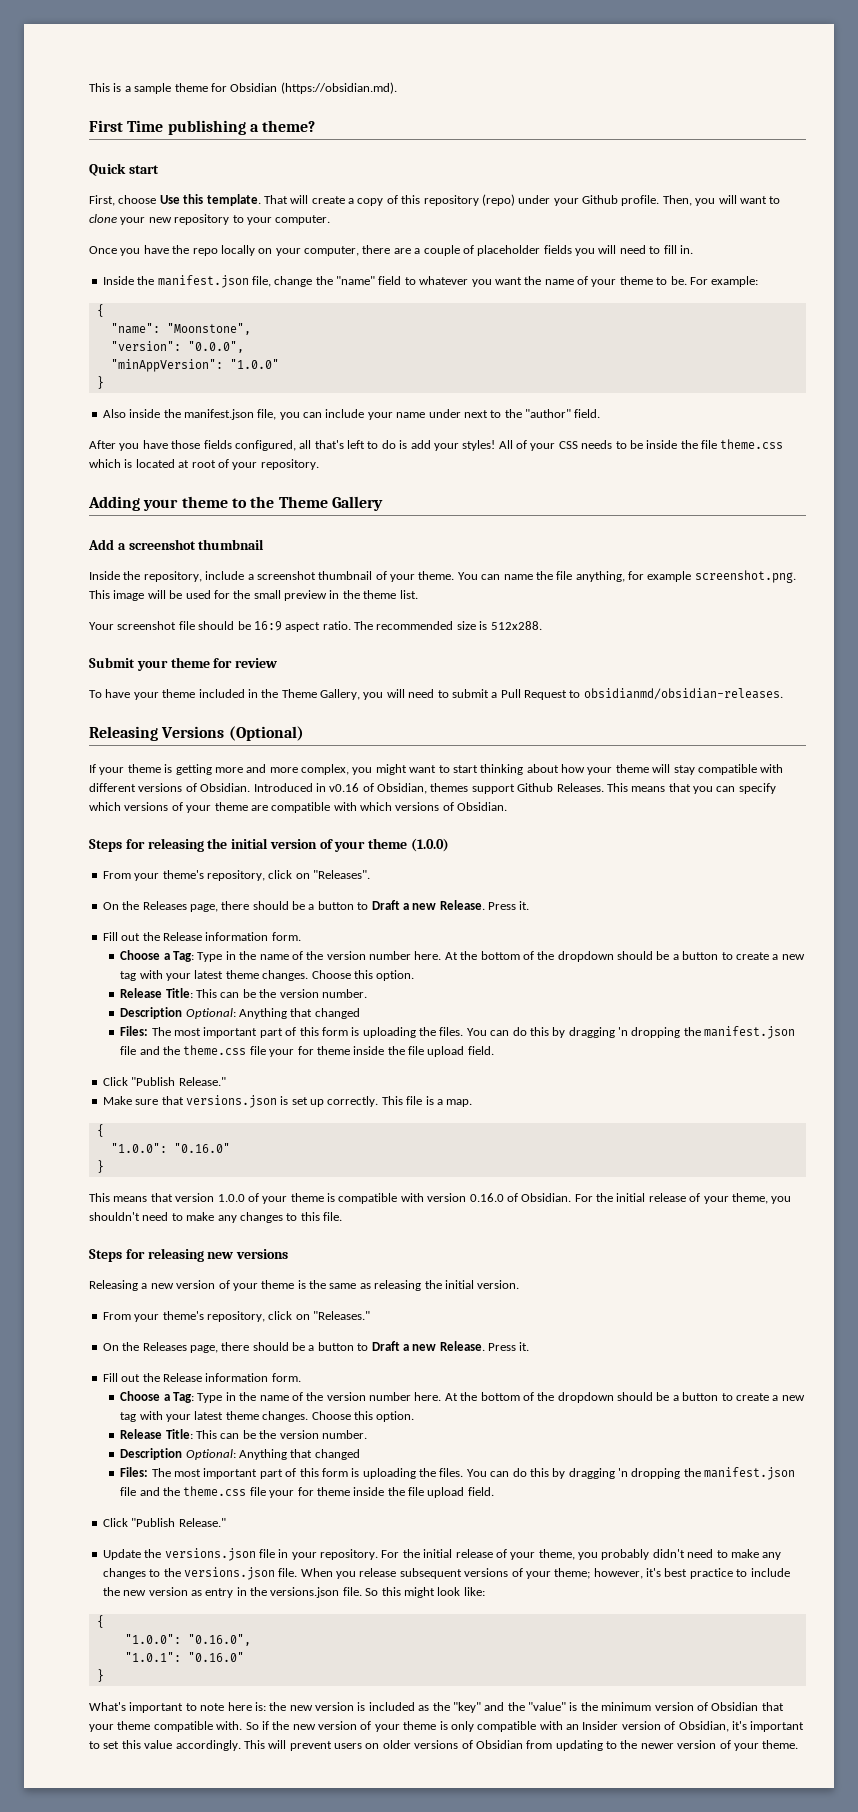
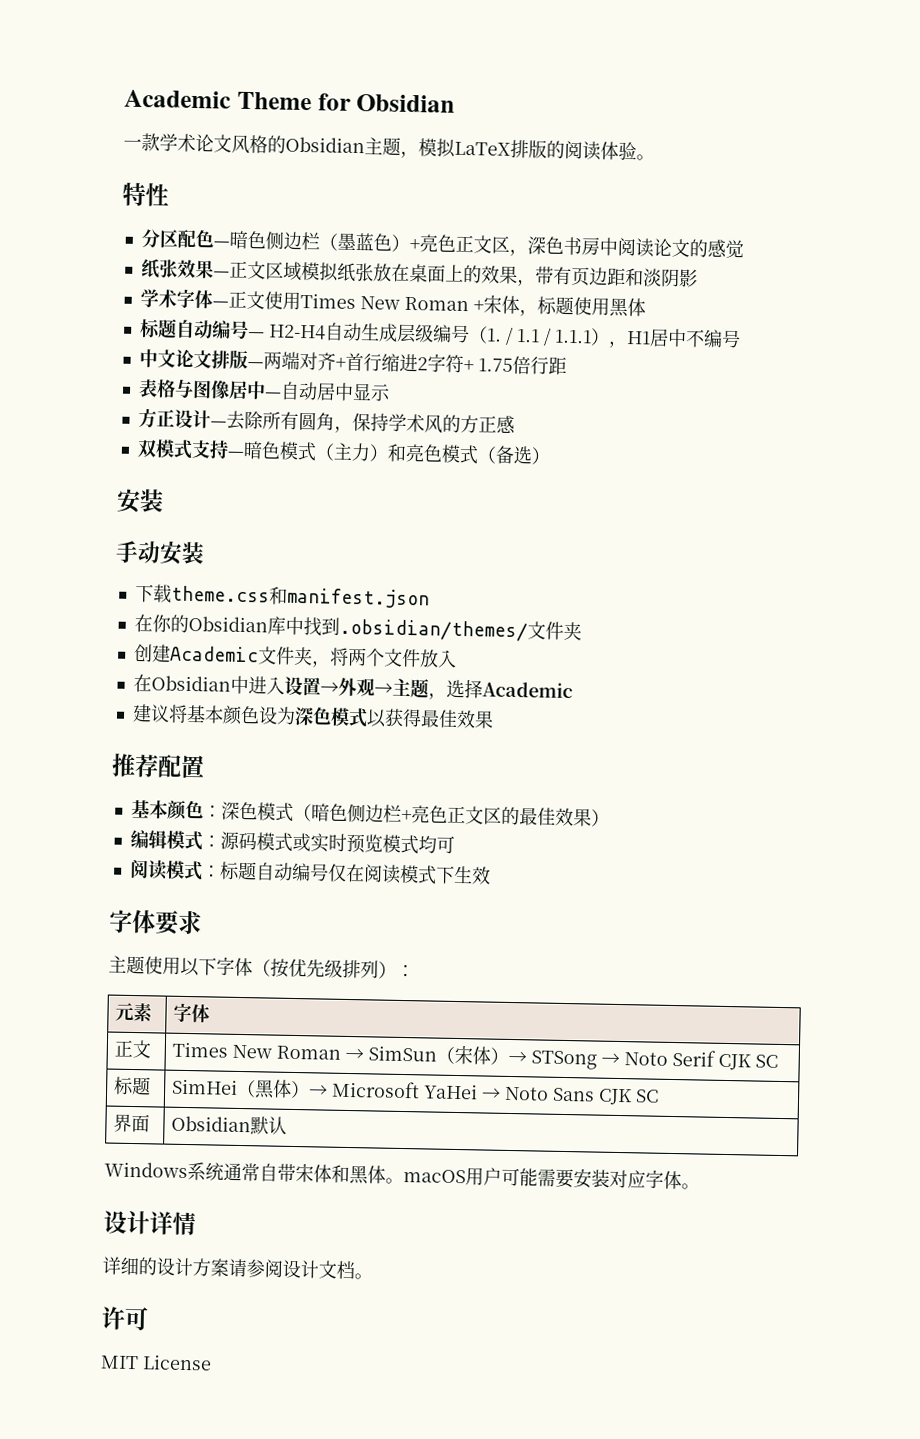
- This is a sample theme for Obsidian (https://obsidian.md).
- First Time publishing a theme?
- Quick start
- First, choose Use this template. That will create a copy of this repository (repo) under your Github profile. Then, you will want to clone your new repository to your computer.
- Once you have the repo locally on your computer, there are a couple of placeholder fields you will need to fill in.
- Inside the manifest.json file, change the "name" field to whatever you want the name of your theme to be. For example:
- {
- "name": "Moonstone",
- "version": "0.0.0",
- "minAppVersion": "1.0.0"
- }
- Also inside the manifest.json file, you can include your name under next to the "author" field.
- After you have those fields configured, all that's left to do is add your styles! All of your CSS needs to be inside the file theme.css which is located at root of your repository.
- Adding your theme to the Theme Gallery
- Add a screenshot thumbnail
- Inside the repository, include a screenshot thumbnail of your theme. You can name the file anything, for example screenshot.png. This image will be used for the small preview in the theme list.
- Your screenshot file should be 16:9 aspect ratio. The recommended size is 512x288.
- Submit your theme for review
- To have your theme included in the Theme Gallery, you will need to submit a Pull Request to obsidianmd/obsidian-releases.
- Releasing Versions (Optional)
- If your theme is getting more and more complex, you might want to start thinking about how your theme will stay compatible with different versions of Obsidian. Introduced in v0.16 of Obsidian, themes support Github Releases. This means that you can specify which versions of your theme are compatible with which versions of Obsidian.
- Steps for releasing the initial version of your theme (1.0.0)
- From your theme's repository, click on "Releases".
- On the Releases page, there should be a button to Draft a new Release. Press it.
- Fill out the Release information form.
- Choose a Tag: Type in the name of the version number here. At the bottom of the dropdown should be a button to create a new tag with your latest theme changes. Choose this option.
- Release Title: This can be the version number.
- Description Optional: Anything that changed
- Files: The most important part of this form is uploading the files. You can do this by dragging 'n dropping the manifest.json file and the theme.css file your for theme inside the file upload field.
- Click "Publish Release."
- Make sure that versions.json is set up correctly. This file is a map.
- {
- "1.0.0": "0.16.0"
- }
- This means that version 1.0.0 of your theme is compatible with version 0.16.0 of Obsidian. For the initial release of your theme, you shouldn't need to make any changes to this file.
- Steps for releasing new versions
- Releasing a new version of your theme is the same as releasing the initial version.
- From your theme's repository, click on "Releases."
- On the Releases page, there should be a button to Draft a new Release. Press it.
- Fill out the Release information form.
- Choose a Tag: Type in the name of the version number here. At the bottom of the dropdown should be a button to create a new tag with your latest theme changes. Choose this option.
- Release Title: This can be the version number.
- Description Optional: Anything that changed
- Files: The most important part of this form is uploading the files. You can do this by dragging 'n dropping the manifest.json file and the theme.css file your for theme inside the file upload field.
- Click "Publish Release."
- Update the versions.json file in your repository. For the initial release of your theme, you probably didn't need to make any changes to the versions.json file. When you release subsequent versions of your theme; however, it's best practice to include the new version as entry in the versions.json file. So this might look like:
- {
- "1.0.0": "0.16.0",
- "1.0.1": "0.16.0"
- }
- What's important to note here is: the new version is included as the "key" and the "value" is the minimum version of Obsidian that your theme compatible with. So if the new version of your theme is only compatible with an Insider version of Obsidian, it's important to set this value accordingly. This will prevent users on older versions of Obsidian from updating to the newer version of your theme.
+ Academic Theme for Obsidian
+ 一款学术论文风格的Obsidian主题，模拟LaTeX排版的阅读体验。
+ 特性
+ 分区配色—暗色侧边栏（墨蓝色）+亮色正文区，深色书房中阅读论文的感觉
+ 纸张效果—正文区域模拟纸张放在桌面上的效果，带有页边距和淡阴影
+ 学术字体—正文使用Times New Roman +宋体，标题使用黑体
+ 标题自动编号— H2-H4自动生成层级编号（1. / 1.1 / 1.1.1），H1居中不编号
+ 中文论文排版—两端对齐+首行缩进2字符+ 1.75倍行距
+ 表格与图像居中—自动居中显示
+ 方正设计—去除所有圆角，保持学术风的方正感
+ 双模式支持—暗色模式（主力）和亮色模式（备选）
+ 安装
+ 手动安装
+ 下载theme.css和manifest.json
+ 在你的Obsidian库中找到.obsidian/themes/文件夹
+ 创建Academic文件夹，将两个文件放入
+ 在Obsidian中进入设置→外观→主题，选择Academic
+ 建议将基本颜色设为深色模式以获得最佳效果
+ 推荐配置
+ 基本颜色：深色模式（暗色侧边栏+亮色正文区的最佳效果）
+ 编辑模式：源码模式或实时预览模式均可
+ 阅读模式：标题自动编号仅在阅读模式下生效
+ 字体要求
+ 主题使用以下字体（按优先级排列）：
+ 元素 | 字体
+ 正文 | Times New Roman → SimSun（宋体）→ STSong → Noto Serif CJK SC
+ 标题 | SimHei（黑体）→ Microsoft YaHei → Noto Sans CJK SC
+ 界面 | Obsidian默认
+ Windows系统通常自带宋体和黑体。macOS用户可能需要安装对应字体。
+ 设计详情
+ 详细的设计方案请参阅设计文档。
+ 许可
+ MIT License

